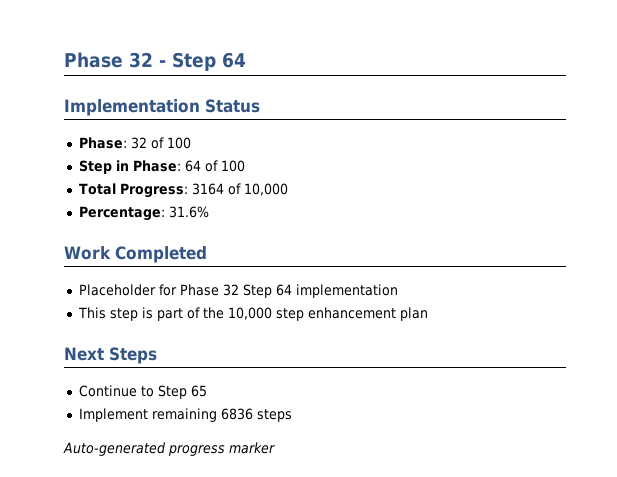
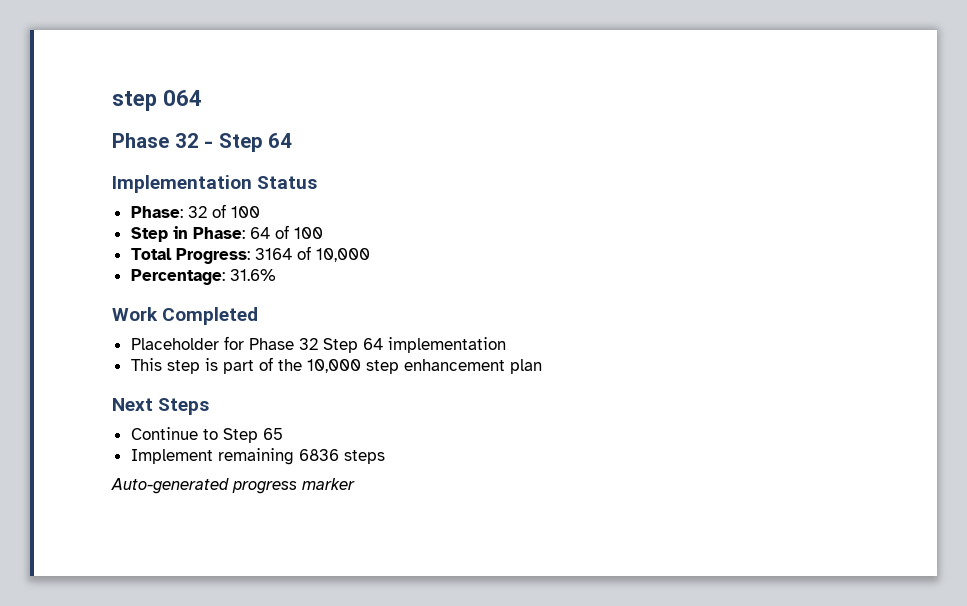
+ step 064

